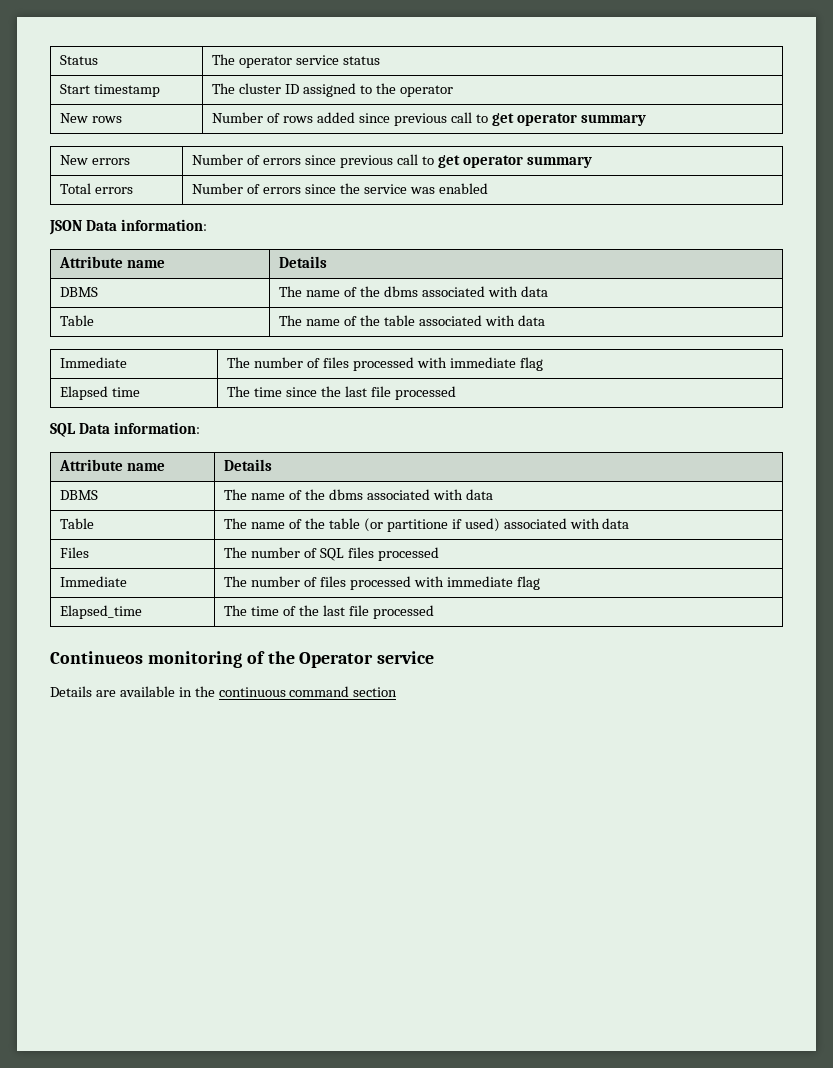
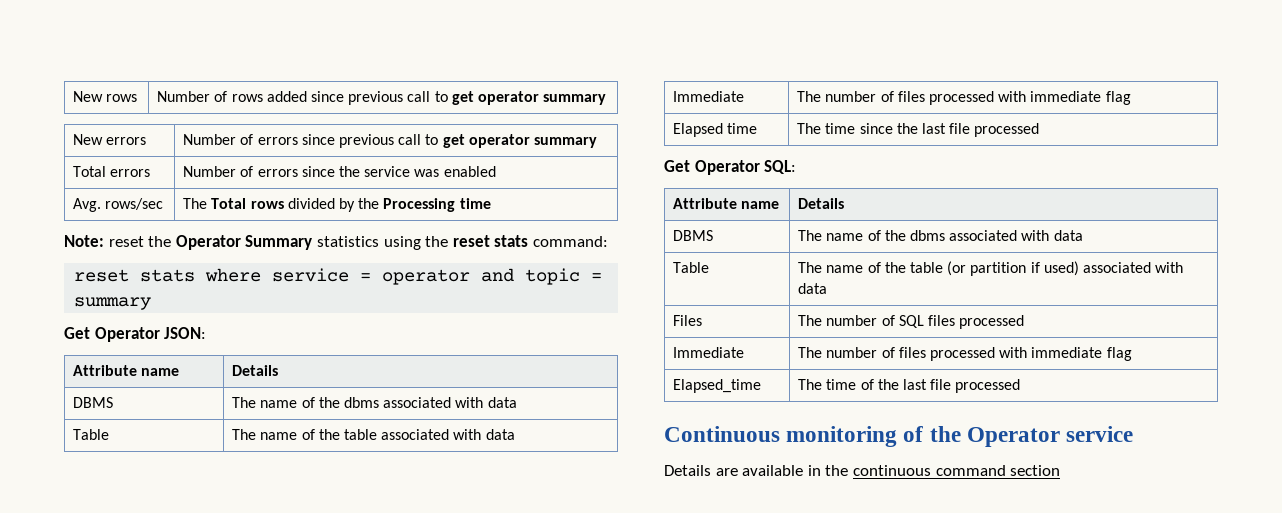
- Status | The operator service status
- Start timestamp | The cluster ID assigned to the operator
- JSON Data information:
+ Avg. rows/sec | The Total rows divided by the Processing time
+ Note: reset the Operator Summary statistics using the reset stats command:
+ reset stats where service = operator and topic = summary
+ Get Operator JSON:
- SQL Data information:
+ Get Operator SQL:
- Table | The name of the table (or partitione if used) associated with data
+ Table | The name of the table (or partition if used) associated with data
- Continueos monitoring of the Operator service
+ Continuous monitoring of the Operator service

